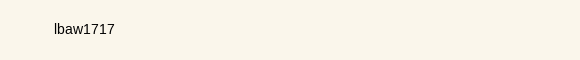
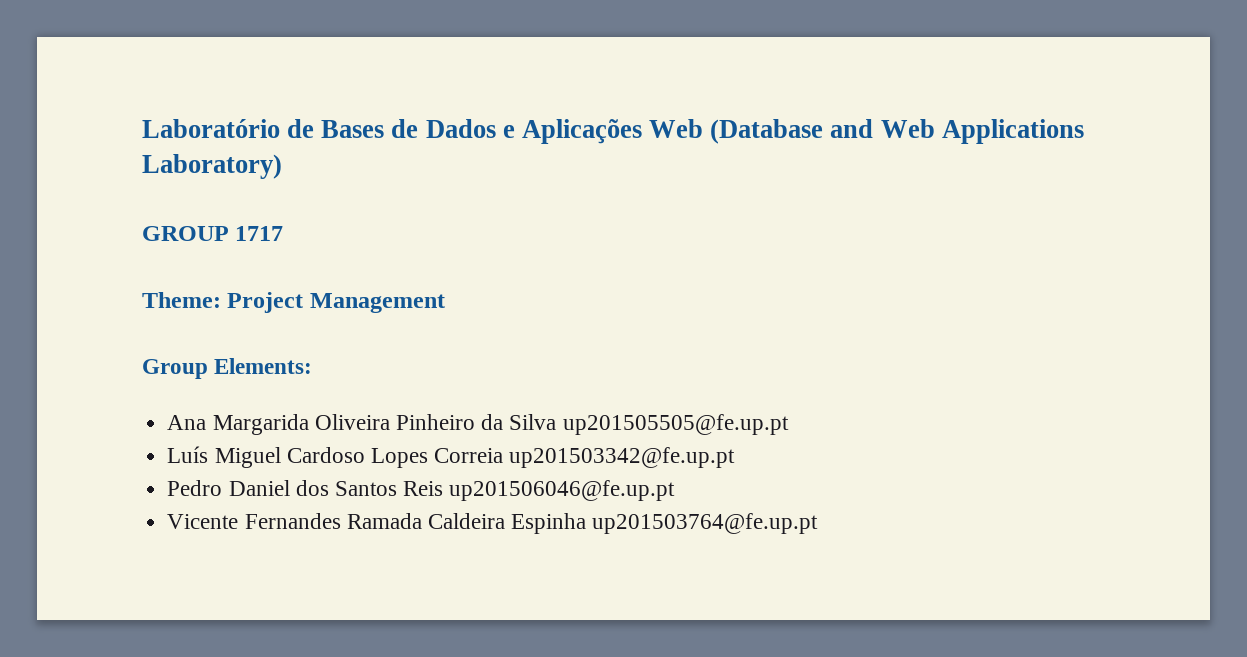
- lbaw1717
+ Laboratório de Bases de Dados e Aplicações Web (Database and Web Applications Laboratory)
+ GROUP 1717
+ Theme: Project Management
+ Group Elements:
+ Ana Margarida Oliveira Pinheiro da Silva up201505505@fe.up.pt
+ Luís Miguel Cardoso Lopes Correia up201503342@fe.up.pt
+ Pedro Daniel dos Santos Reis up201506046@fe.up.pt
+ Vicente Fernandes Ramada Caldeira Espinha up201503764@fe.up.pt

